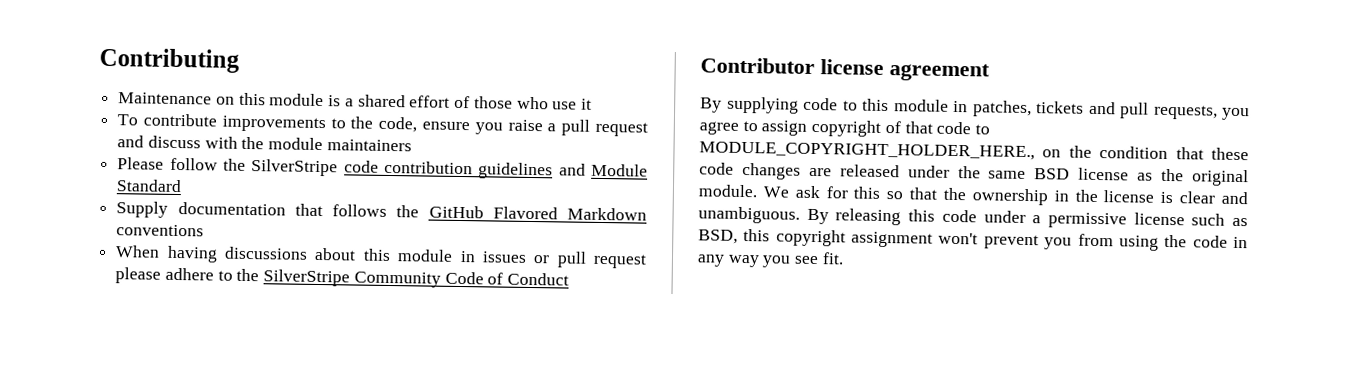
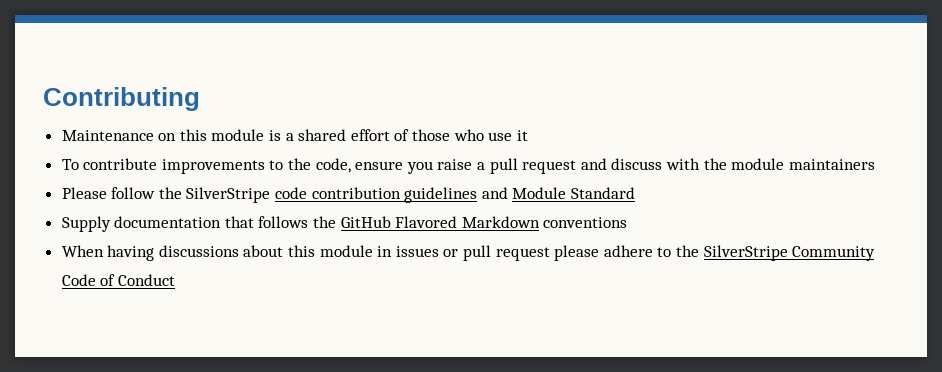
- Contributor license agreement
- By supplying code to this module in patches, tickets and pull requests, you agree to assign copyright of that code to MODULE_COPYRIGHT_HOLDER_HERE., on the condition that these code changes are released under the same BSD license as the original module. We ask for this so that the ownership in the license is clear and unambiguous. By releasing this code under a permissive license such as BSD, this copyright assignment won't prevent you from using the code in any way you see fit.

